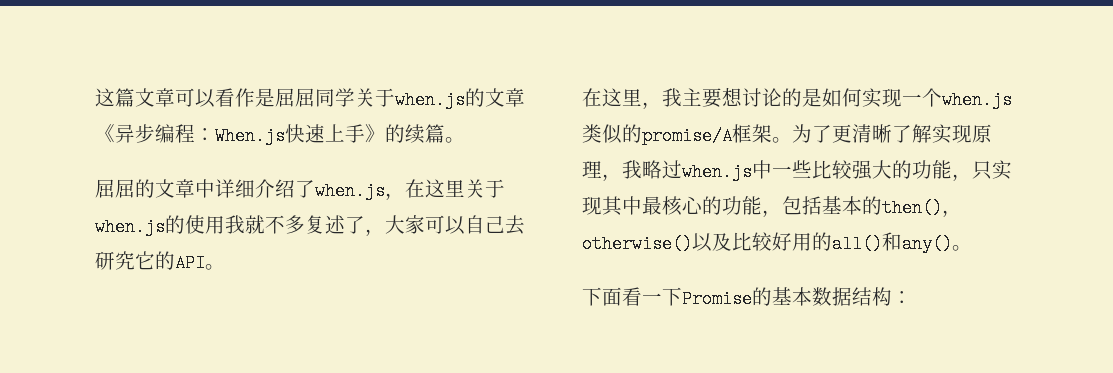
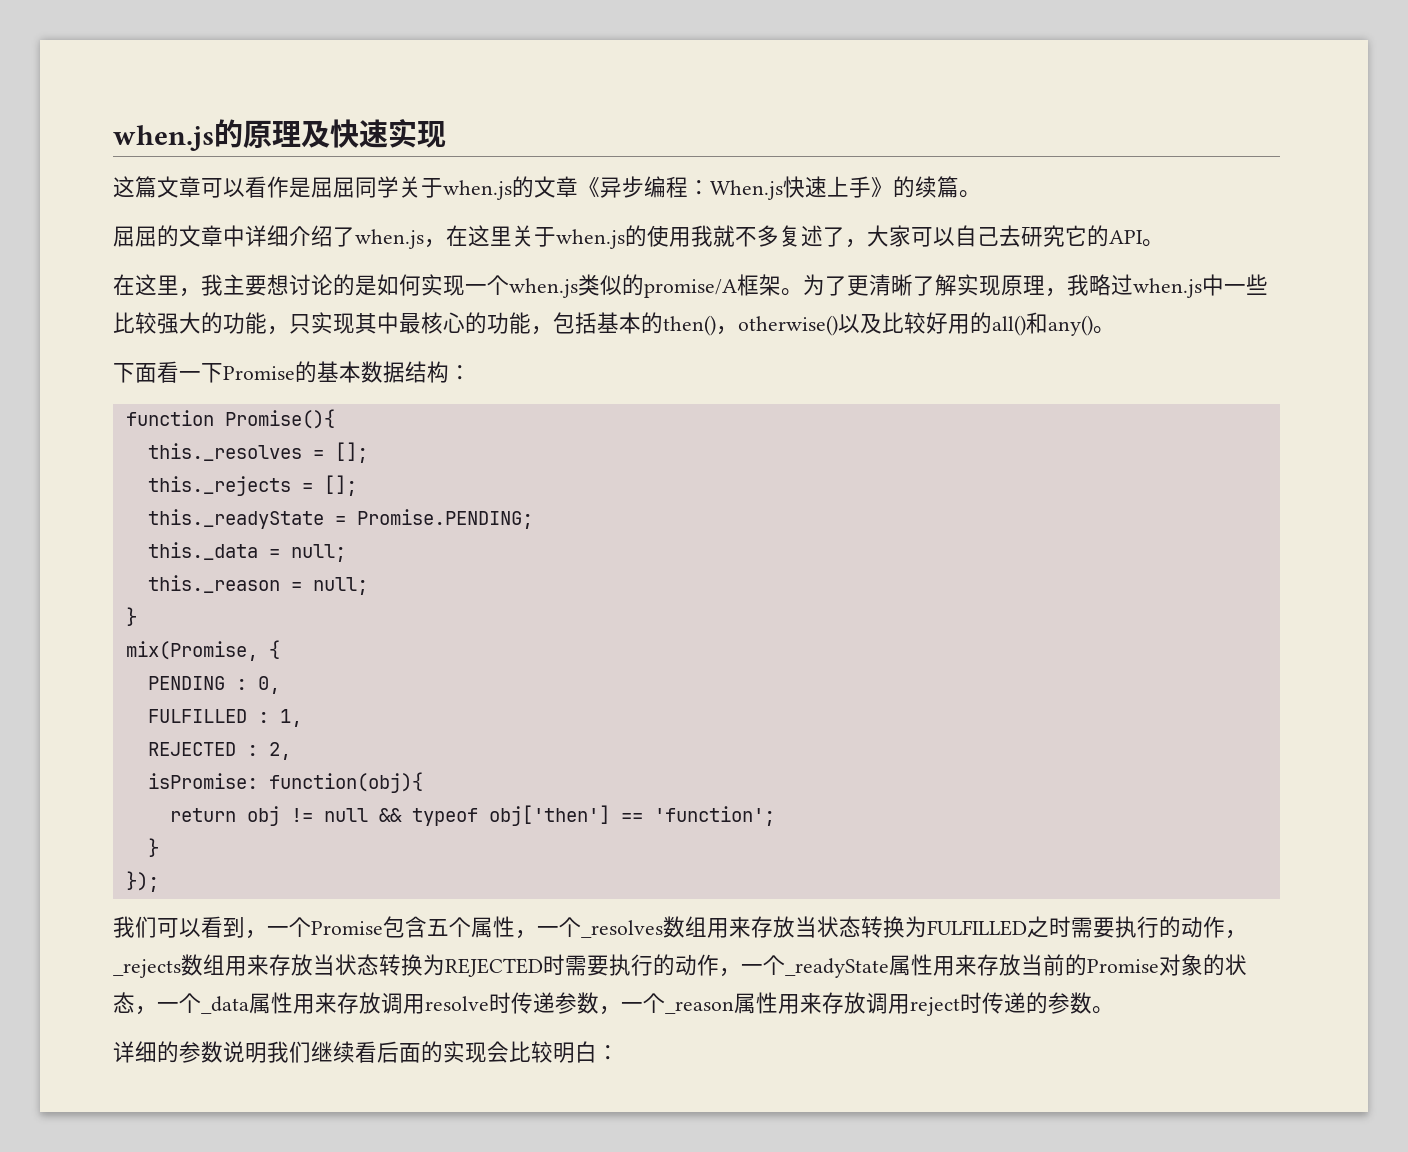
+ when.js的原理及快速实现
+ function Promise(){
+ this._resolves = [];
+ this._rejects = [];
+ this._readyState = Promise.PENDING;
+ this._data = null;
+ this._reason = null;
+ }
+ mix(Promise, {
+ PENDING : 0,
+ FULFILLED : 1,
+ REJECTED : 2,
+ isPromise: function(obj){
+ return obj != null && typeof obj['then'] == 'function';
+ }
+ });
+ 我们可以看到，一个Promise包含五个属性，一个_resolves数组用来存放当状态转换为FULFILLED之时需要执行的动作，_rejects数组用来存放当状态转换为REJECTED时需要执行的动作，一个_readyState属性用来存放当前的Promise对象的状态，一个_data属性用来存放调用resolve时传递参数，一个_reason属性用来存放调用reject时传递的参数。
+ 详细的参数说明我们继续看后面的实现会比较明白：

